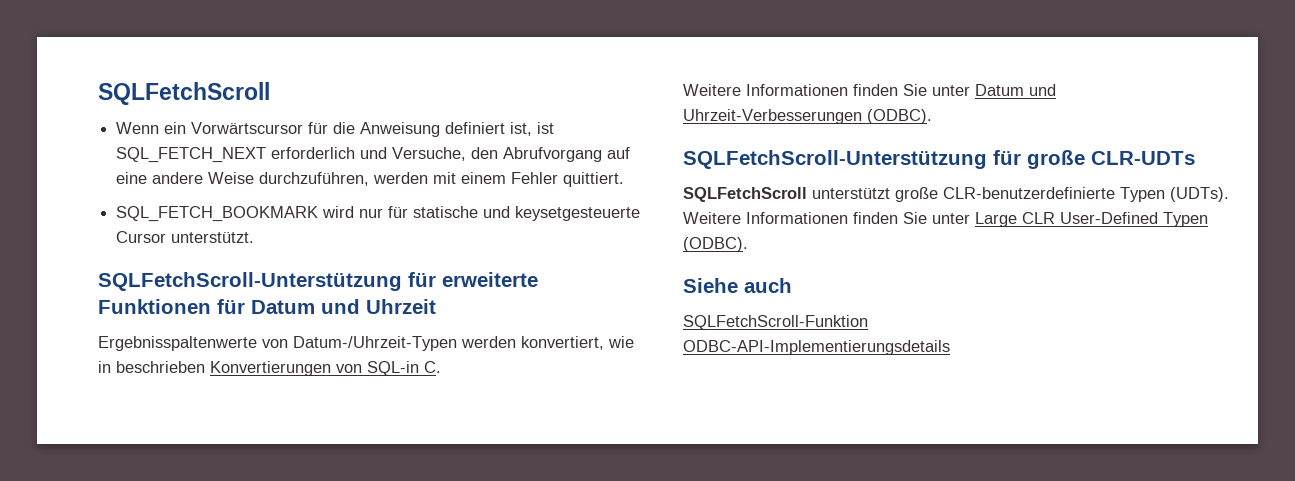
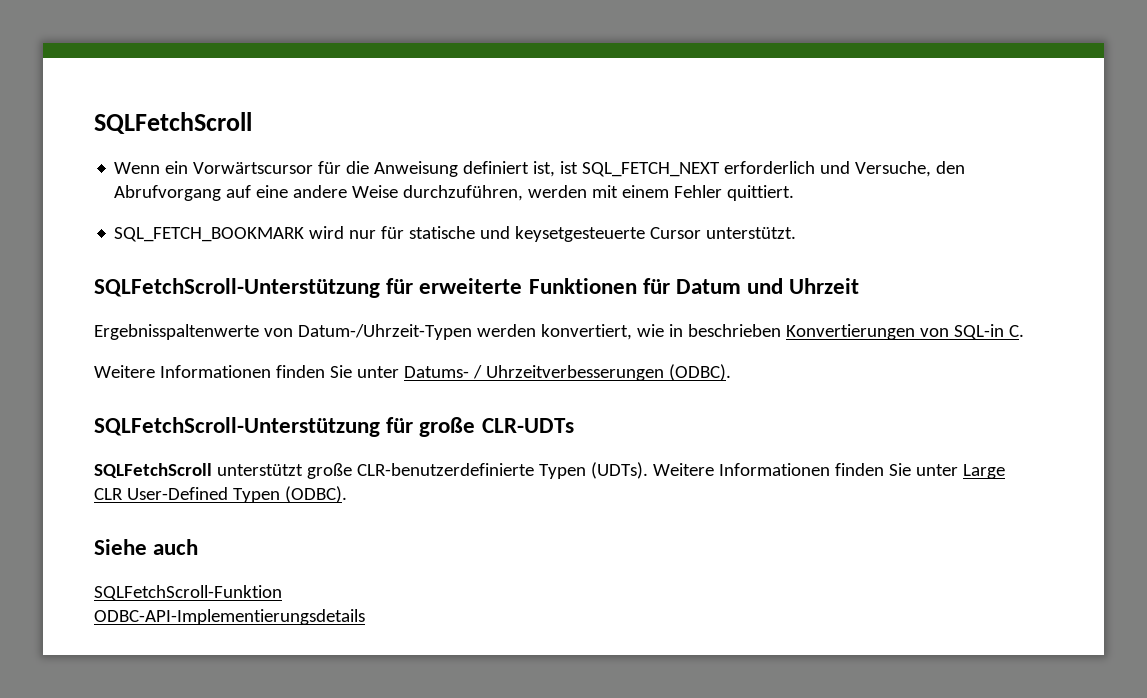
- Weitere Informationen finden Sie unter Datum und Uhrzeit-Verbesserungen (ODBC).
+ Weitere Informationen finden Sie unter Datums- / Uhrzeitverbesserungen (ODBC).

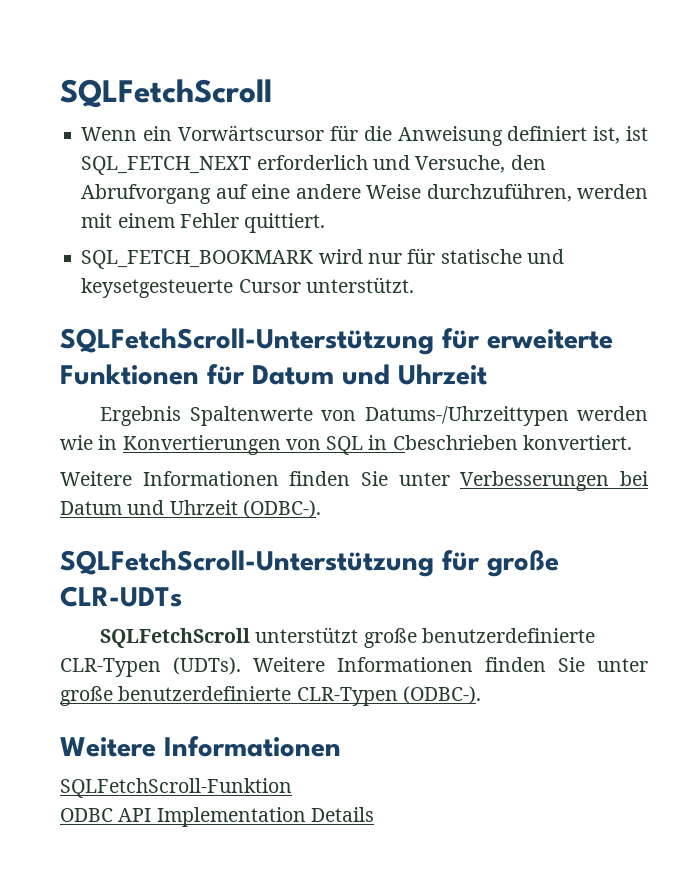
- Ergebnisspaltenwerte von Datum-/Uhrzeit-Typen werden konvertiert, wie in beschrieben Konvertierungen von SQL-in C.
- Weitere Informationen finden Sie unter Datums- / Uhrzeitverbesserungen (ODBC).
+ Ergebnis Spaltenwerte von Datums-/Uhrzeittypen werden wie in Konvertierungen von SQL in Cbeschrieben konvertiert.
+ Weitere Informationen finden Sie unter Verbesserungen bei Datum und Uhrzeit (ODBC-).
- SQLFetchScroll unterstützt große CLR-benutzerdefinierte Typen (UDTs).
+ SQLFetchScroll unterstützt große benutzerdefinierte CLR-Typen (UDTs).
- Weitere Informationen finden Sie unter Large CLR User-Defined Typen (ODBC).
- Siehe auch
+ Weitere Informationen finden Sie unter große benutzerdefinierte CLR-Typen (ODBC-).
+ Weitere Informationen
  SQLFetchScroll-Funktion
- ODBC-API-Implementierungsdetails
+ ODBC API Implementation Details

